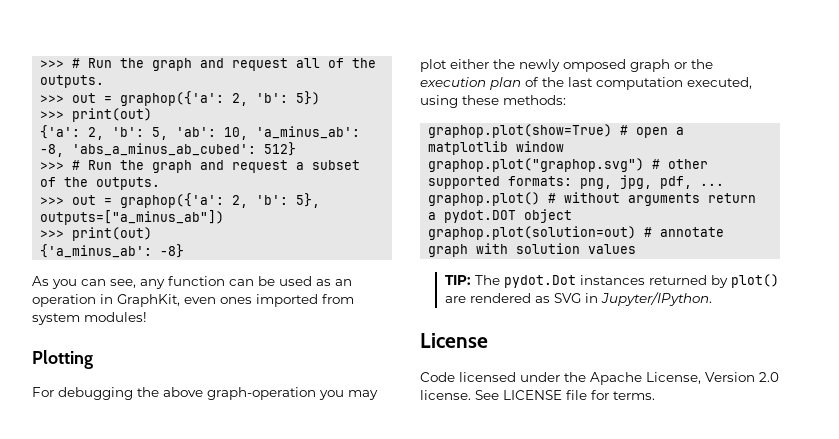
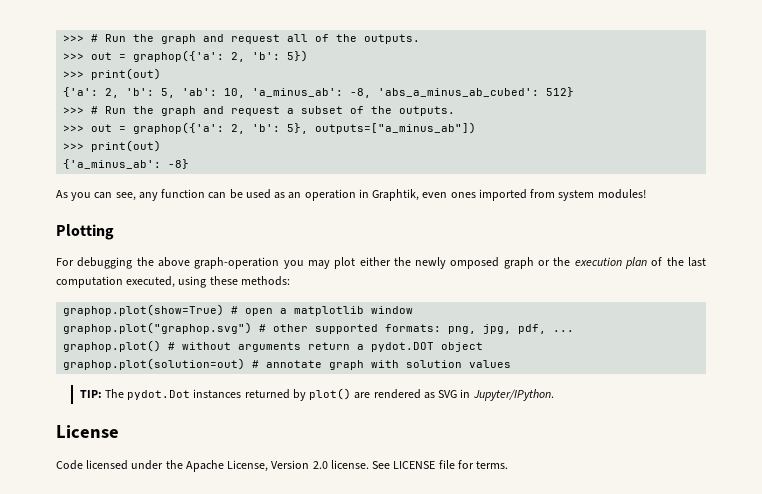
- As you can see, any function can be used as an operation in GraphKit, even ones imported from system modules!
+ As you can see, any function can be used as an operation in Graphtik, even ones imported from system modules!

